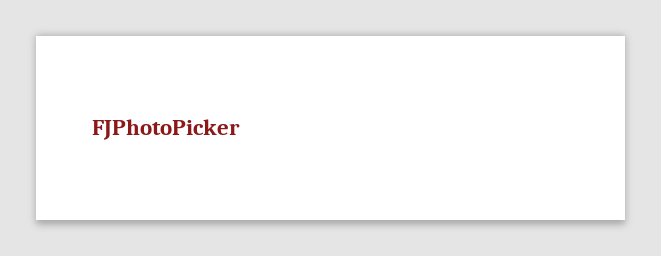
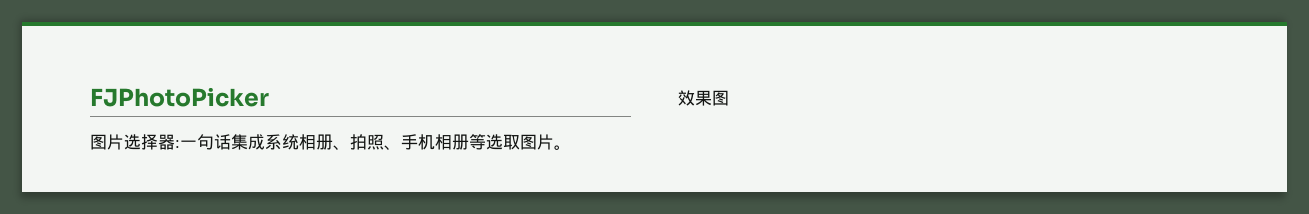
+ 图片选择器:一句话集成系统相册、拍照、手机相册等选取图片。
+ 效果图

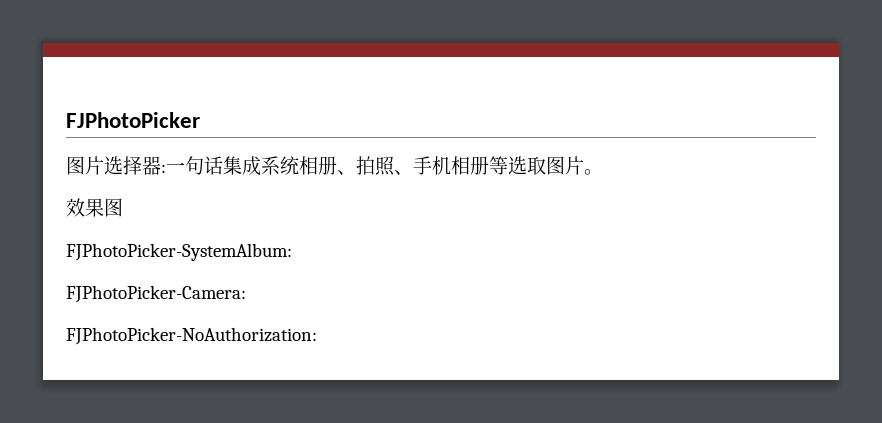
+ FJPhotoPicker-SystemAlbum:
+ FJPhotoPicker-Camera:
+ FJPhotoPicker-NoAuthorization:

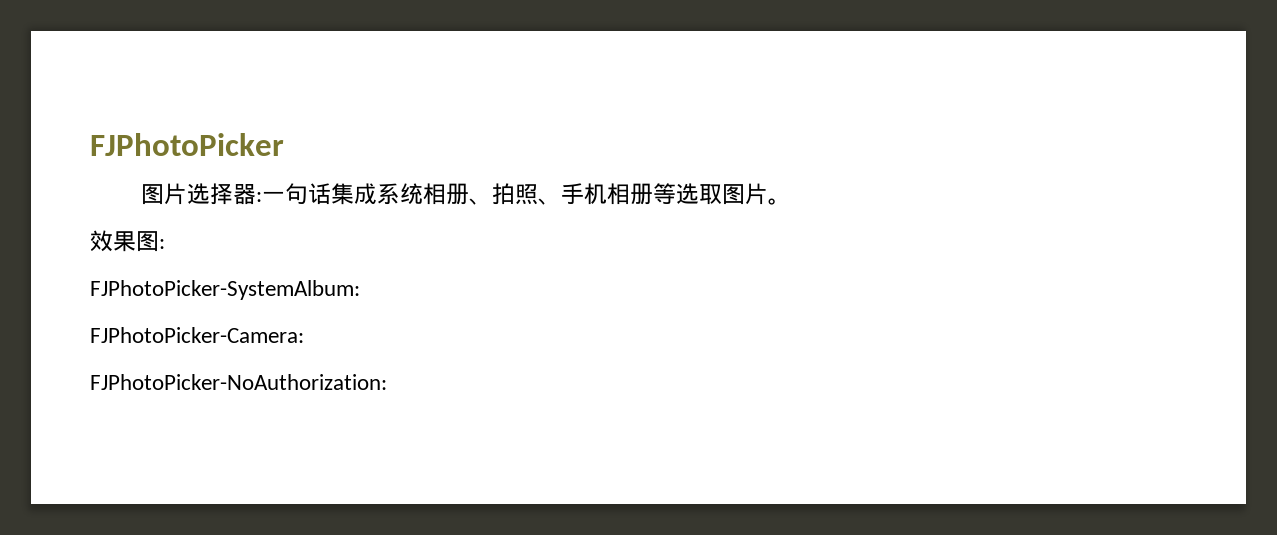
- 效果图
+ 效果图:

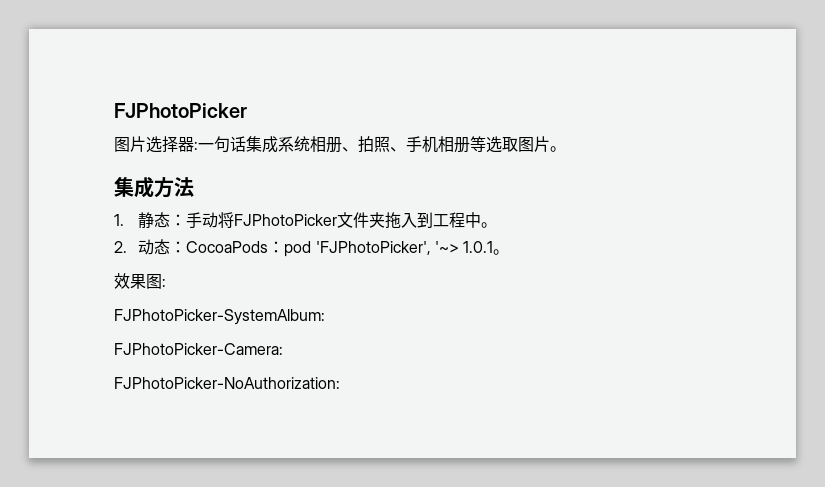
+ 集成方法
+ 1.静态：手动将FJPhotoPicker文件夹拖入到工程中。
+ 2.动态：CocoaPods：pod 'FJPhotoPicker', '~> 1.0.1。

